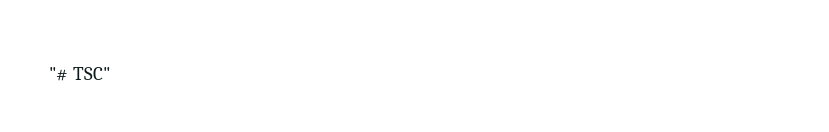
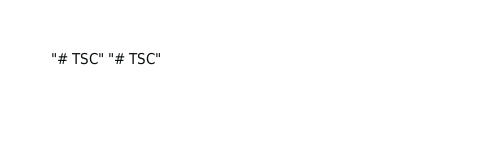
- "# TSC"
+ "# TSC" "# TSC"

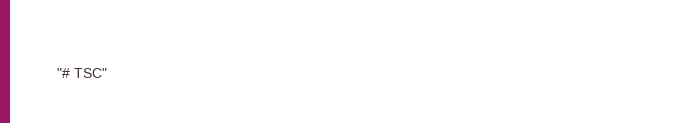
- "# TSC" "# TSC"
+ "# TSC"

